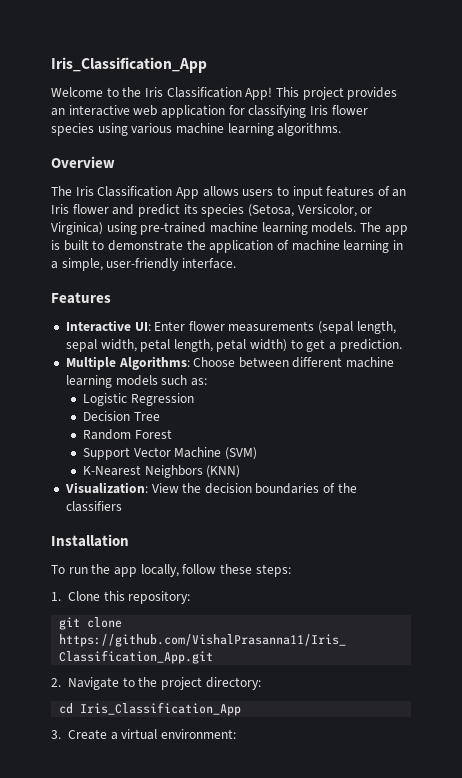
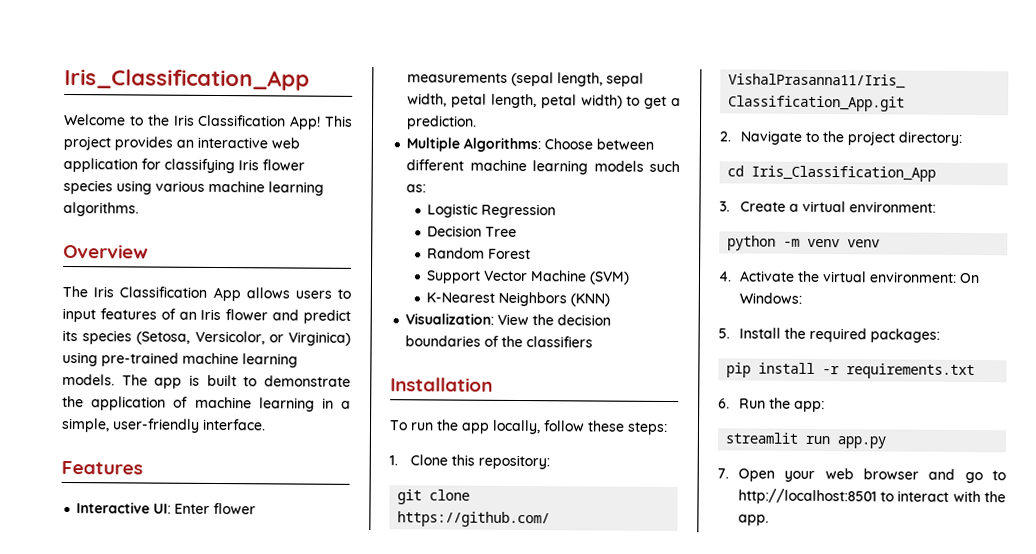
+ python -m venv venv
+ 4. Activate the virtual environment: On Windows:
+ 5. Install the required packages:
+ pip install -r requirements.txt
+ 6. Run the app:
+ streamlit run app.py
+ 7. Open your web browser and go to http://localhost:8501 to interact with the app.

